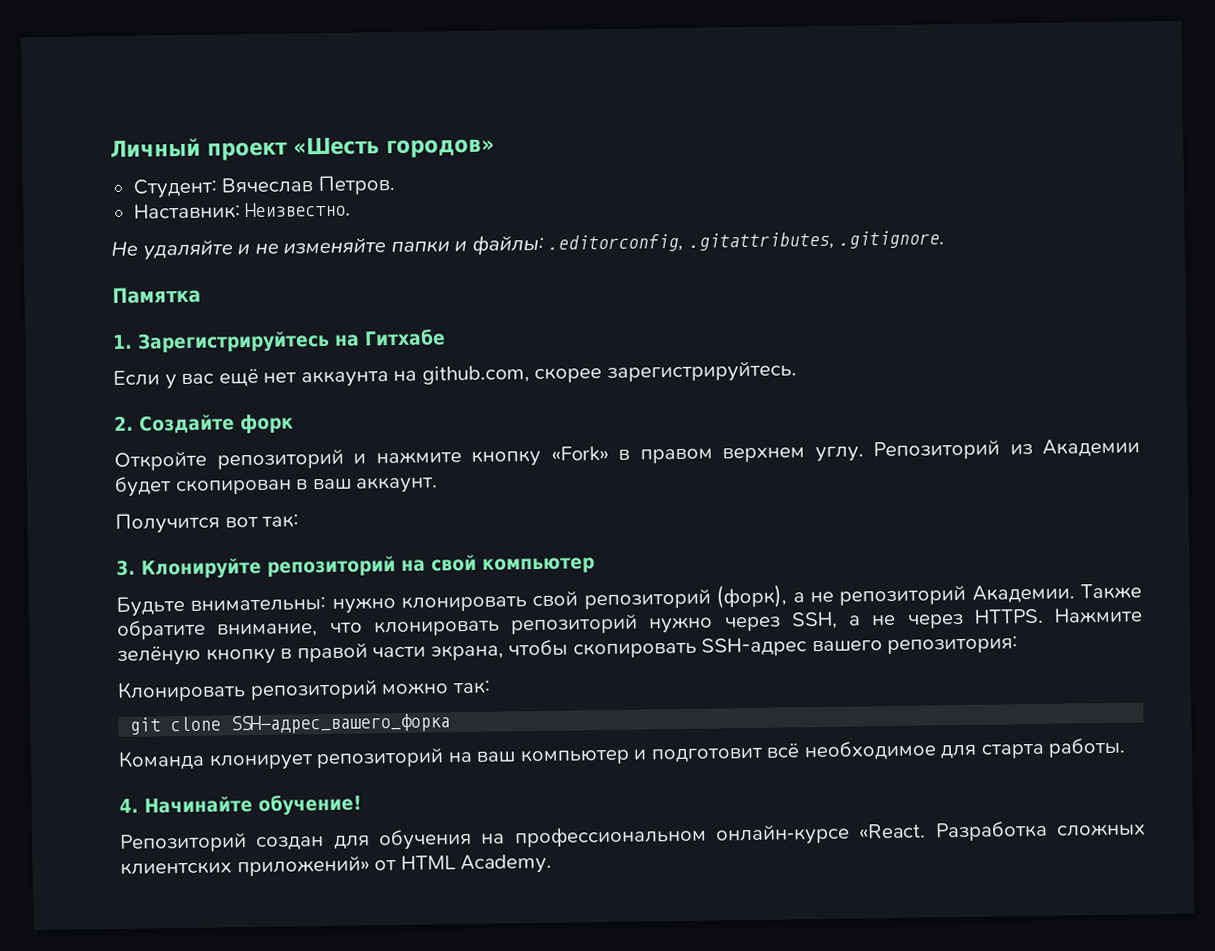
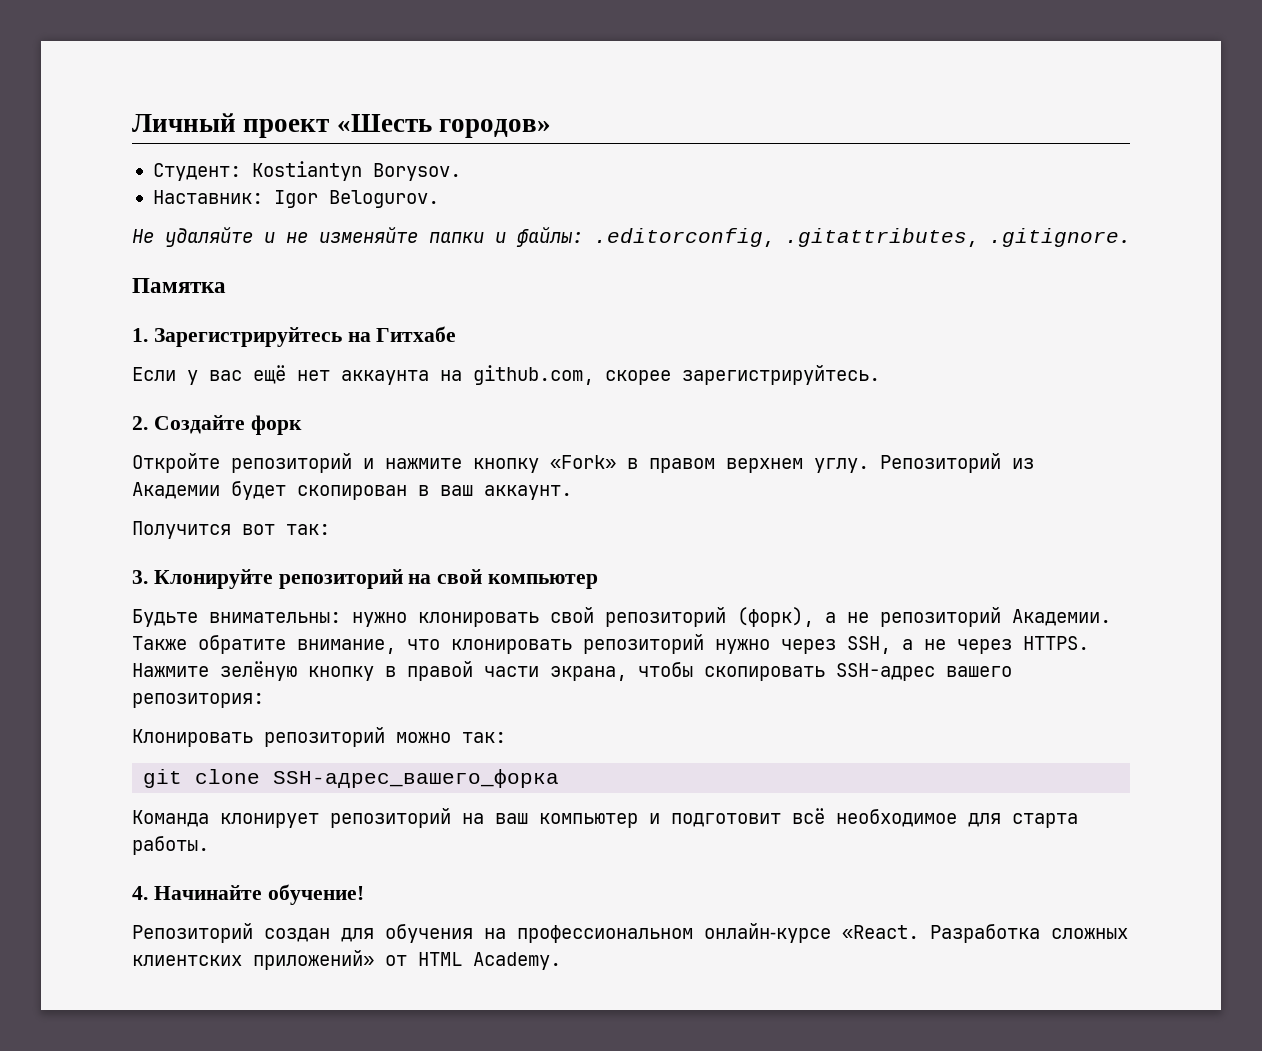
- Студент: Вячеслав Петров.
+ Студент: Kostiantyn Borysov.
- Наставник: Неизвестно.
+ Наставник: Igor Belogurov.

